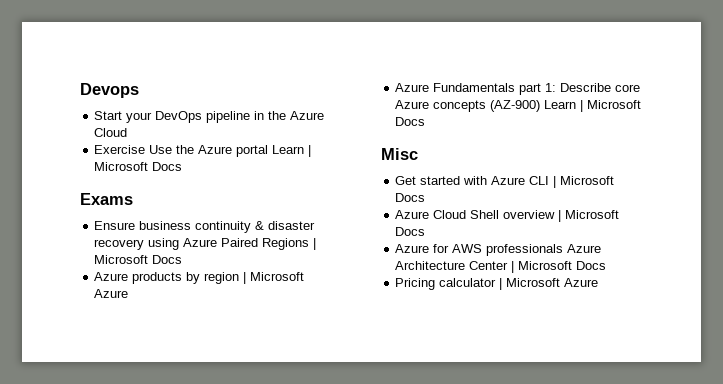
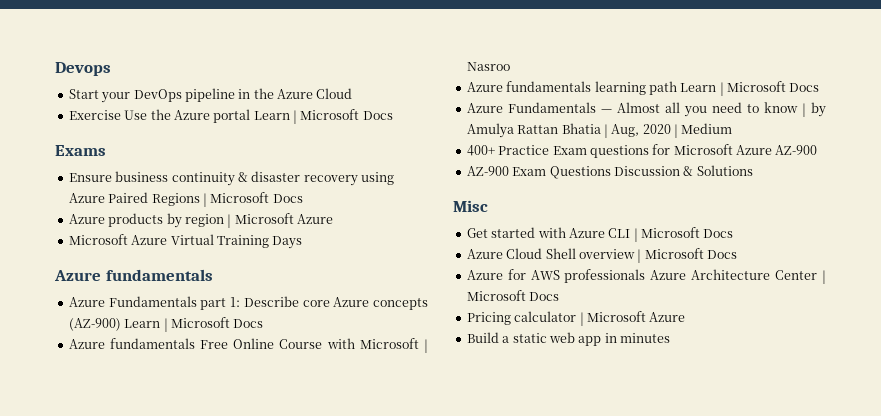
+ Microsoft Azure Virtual Training Days
+ Azure fundamentals
+ Azure fundamentals Free Online Course with Microsoft | Nasroo
+ Azure fundamentals learning path Learn | Microsoft Docs
+ Azure Fundamentals — Almost all you need to know | by Amulya Rattan Bhatia | Aug, 2020 | Medium
+ 400+ Practice Exam questions for Microsoft Azure AZ-900
+ AZ-900 Exam Questions Discussion & Solutions
+ Build a static web app in minutes

